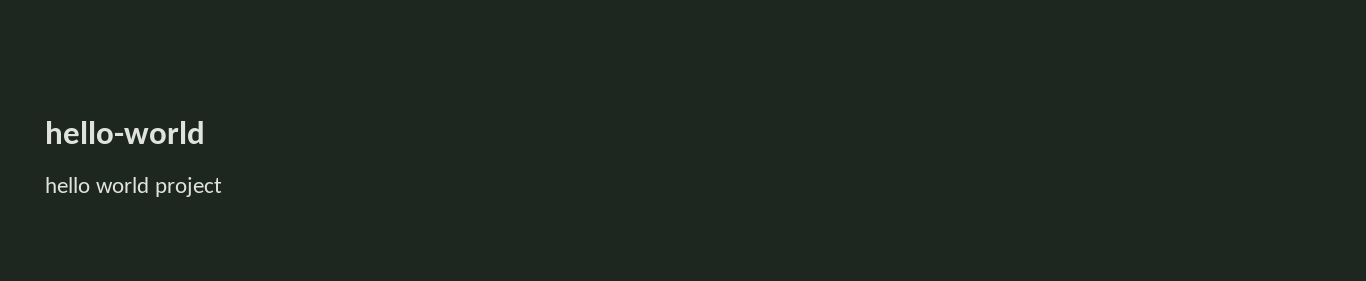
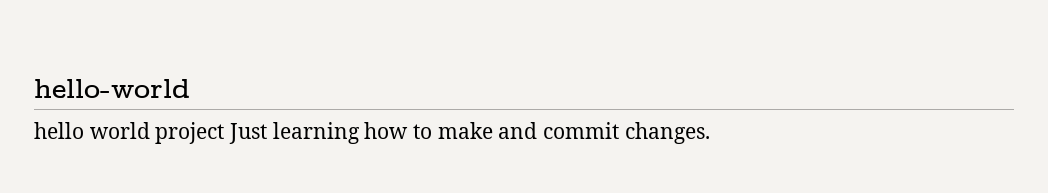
- hello world project
+ hello world project Just learning how to make and commit changes.

